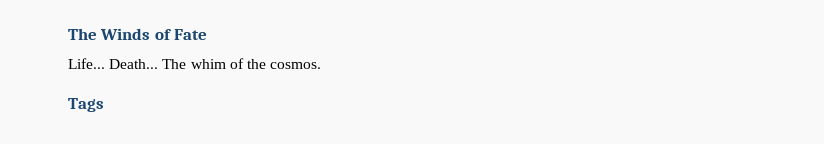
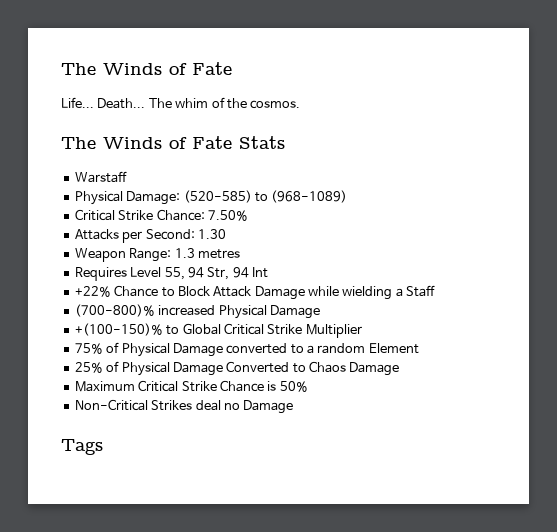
+ The Winds of Fate Stats
+ Warstaff
+ Physical Damage: (520-585) to (968-1089)
+ Critical Strike Chance: 7.50%
+ Attacks per Second: 1.30
+ Weapon Range: 1.3 metres
+ Requires Level 55, 94 Str, 94 Int
+ +22% Chance to Block Attack Damage while wielding a Staff
+ (700-800)% increased Physical Damage
+ +(100-150)% to Global Critical Strike Multiplier
+ 75% of Physical Damage converted to a random Element
+ 25% of Physical Damage Converted to Chaos Damage
+ Maximum Critical Strike Chance is 50%
+ Non-Critical Strikes deal no Damage

